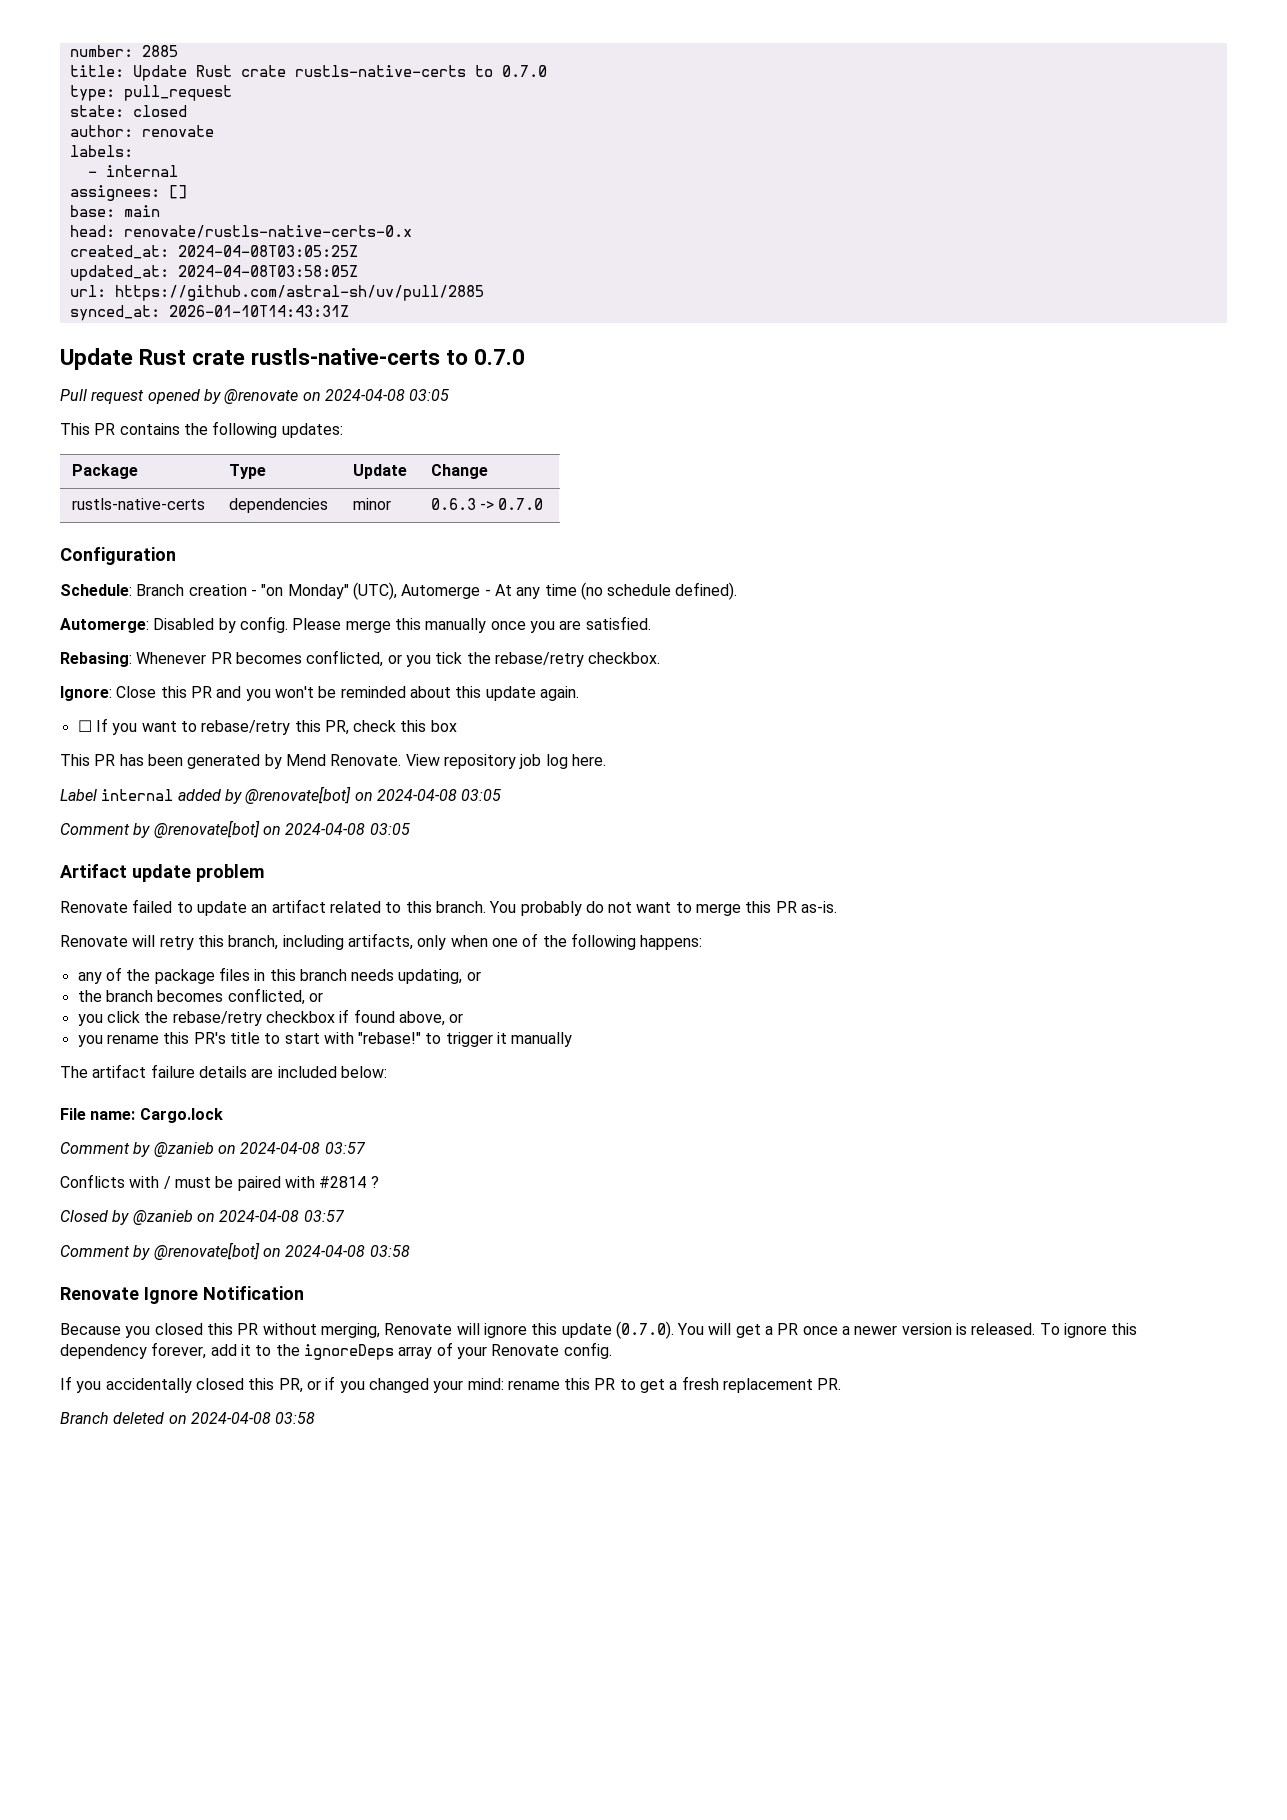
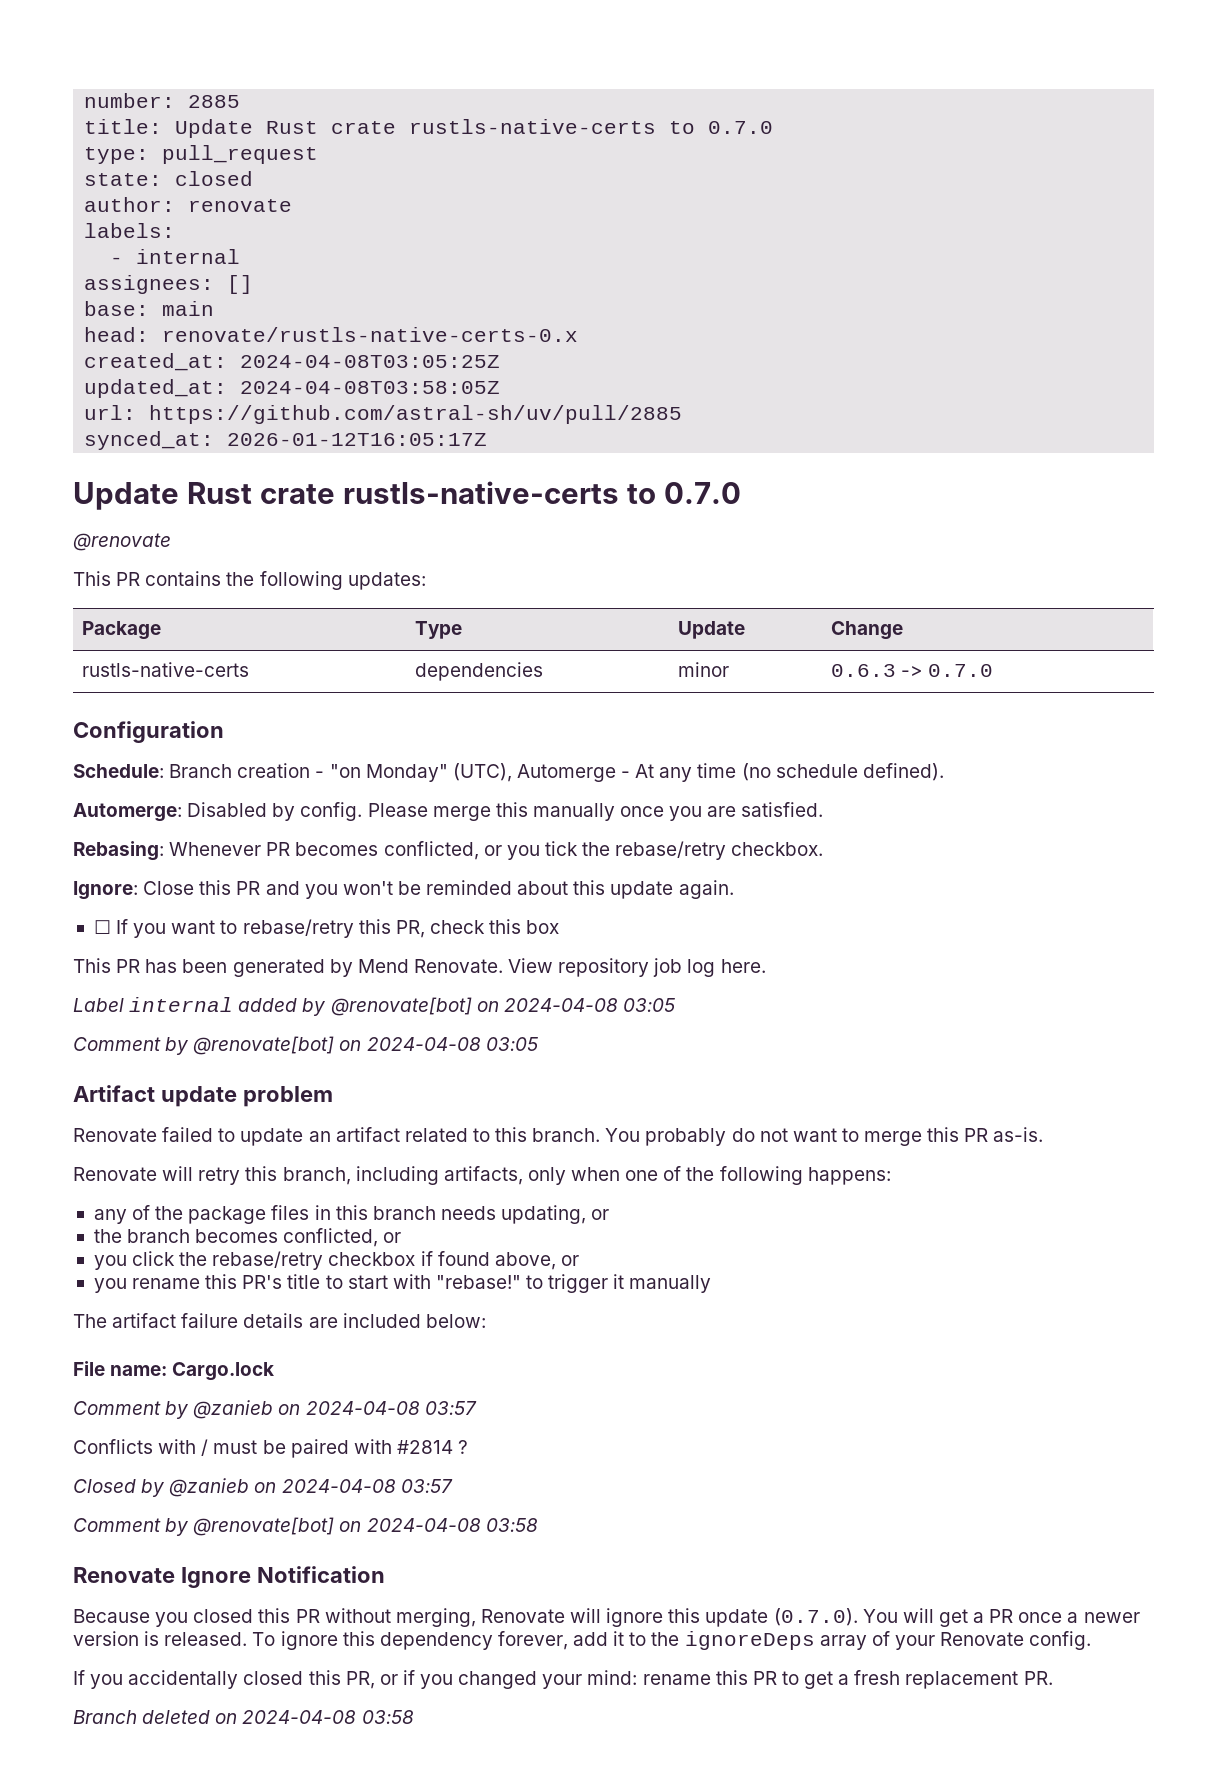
- synced_at: 2026-01-10T14:43:31Z
+ synced_at: 2026-01-12T16:05:17Z
  Update Rust crate rustls-native-certs to 0.7.0
- Pull request opened by @renovate on 2024-04-08 03:05
+ @renovate

